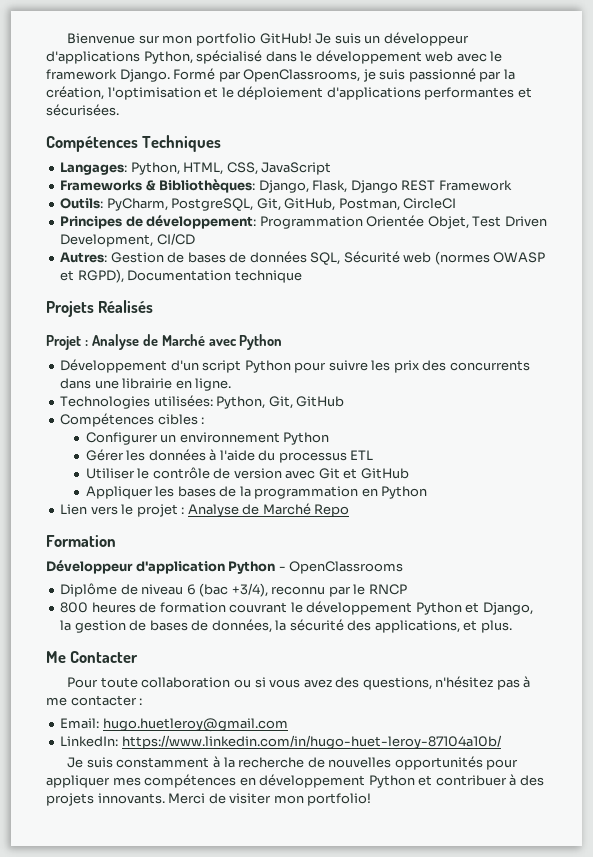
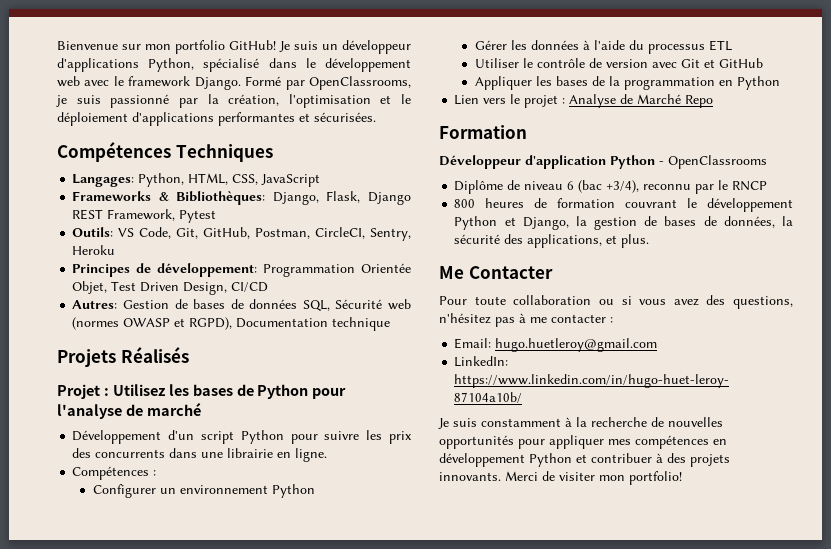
- Frameworks & Bibliothèques: Django, Flask, Django REST Framework
+ Frameworks & Bibliothèques: Django, Flask, Django REST Framework, Pytest
- Outils: PyCharm, PostgreSQL, Git, GitHub, Postman, CircleCI
+ Outils: VS Code, Git, GitHub, Postman, CircleCI, Sentry, Heroku
- Principes de développement: Programmation Orientée Objet, Test Driven Development, CI/CD
+ Principes de développement: Programmation Orientée Objet, Test Driven Design, CI/CD
- Projet : Analyse de Marché avec Python
+ Projet : Utilisez les bases de Python pour l'analyse de marché
- Technologies utilisées: Python, Git, GitHub
- Compétences cibles :
+ Compétences :

